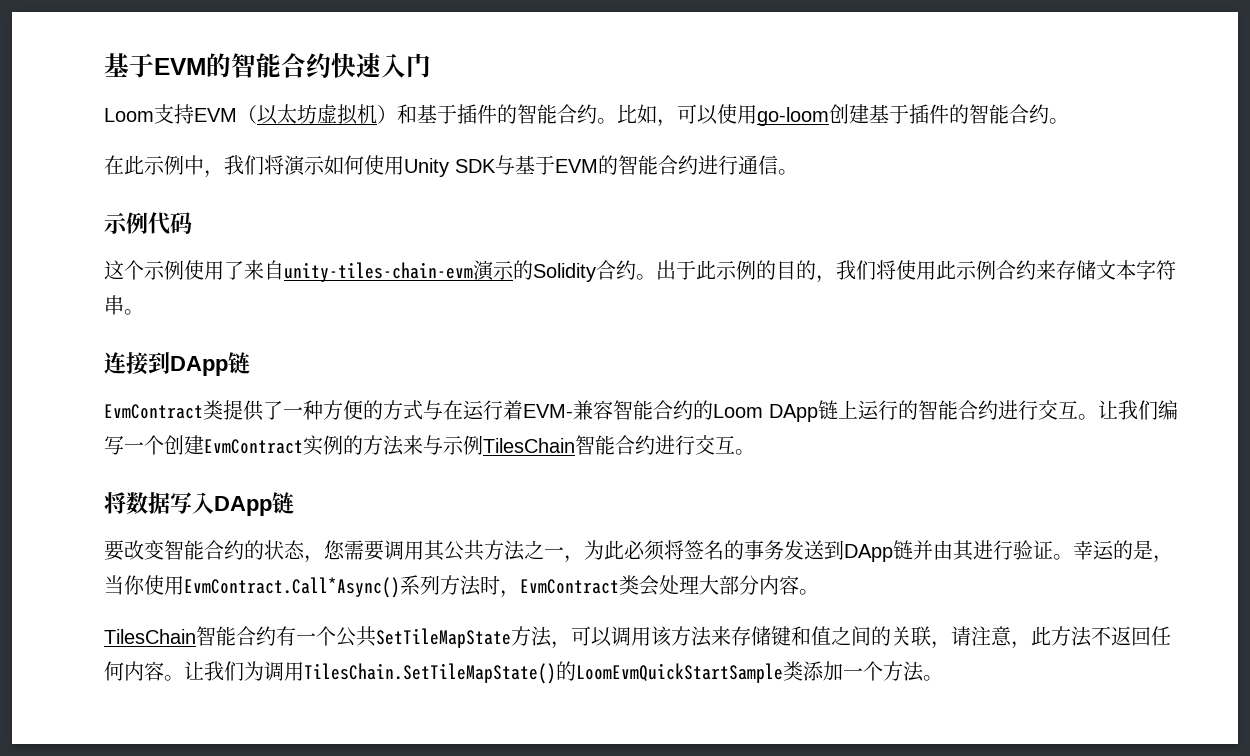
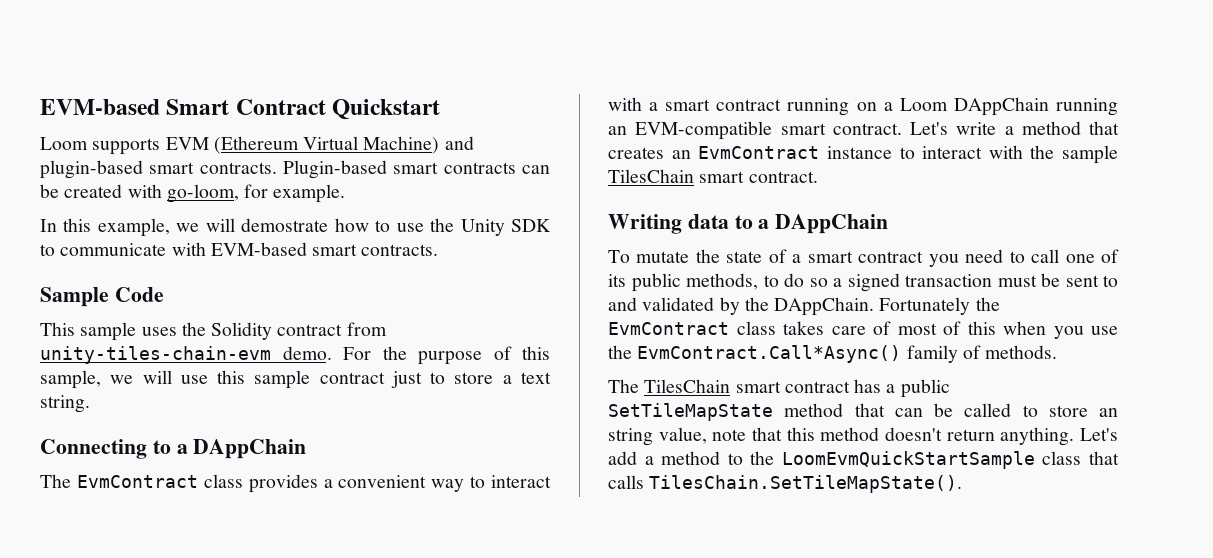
- 基于EVM的智能合约快速入门
- Loom支持EVM（以太坊虚拟机）和基于插件的智能合约。比如，可以使用go-loom创建基于插件的智能合约。
- 在此示例中，我们将演示如何使用Unity SDK与基于EVM的智能合约进行通信。
- 示例代码
- 这个示例使用了来自unity-tiles-chain-evm演示的Solidity合约。出于此示例的目的，我们将使用此示例合约来存储文本字符串。
- 连接到DApp链
- EvmContract类提供了一种方便的方式与在运行着EVM-兼容智能合约的Loom DApp链上运行的智能合约进行交互。让我们编写一个创建EvmContract实例的方法来与示例TilesChain智能合约进行交互。
- 将数据写入DApp链
- 要改变智能合约的状态，您需要调用其公共方法之一，为此必须将签名的事务发送到DApp链并由其进行验证。幸运的是，当你使用EvmContract.Call*Async()系列方法时，EvmContract类会处理大部分内容。
- TilesChain智能合约有一个公共SetTileMapState方法，可以调用该方法来存储键和值之间的关联，请注意，此方法不返回任何内容。让我们为调用TilesChain.SetTileMapState()的LoomEvmQuickStartSample类添加一个方法。
+ EVM-based Smart Contract Quickstart
+ Loom supports EVM (Ethereum Virtual Machine) and plugin-based smart contracts. Plugin-based smart contracts can be created with go-loom, for example.
+ In this example, we will demostrate how to use the Unity SDK to communicate with EVM-based smart contracts.
+ Sample Code
+ This sample uses the Solidity contract from unity-tiles-chain-evm demo. For the purpose of this sample, we will use this sample contract just to store a text string.
+ Connecting to a DAppChain
+ The EvmContract class provides a convenient way to interact with a smart contract running on a Loom DAppChain running an EVM-compatible smart contract. Let's write a method that creates an EvmContract instance to interact with the sample TilesChain smart contract.
+ Writing data to a DAppChain
+ To mutate the state of a smart contract you need to call one of its public methods, to do so a signed transaction must be sent to and validated by the DAppChain. Fortunately the EvmContract class takes care of most of this when you use the EvmContract.Call*Async() family of methods.
+ The TilesChain smart contract has a public SetTileMapState method that can be called to store an string value, note that this method doesn't return anything. Let's add a method to the LoomEvmQuickStartSample class that calls TilesChain.SetTileMapState().

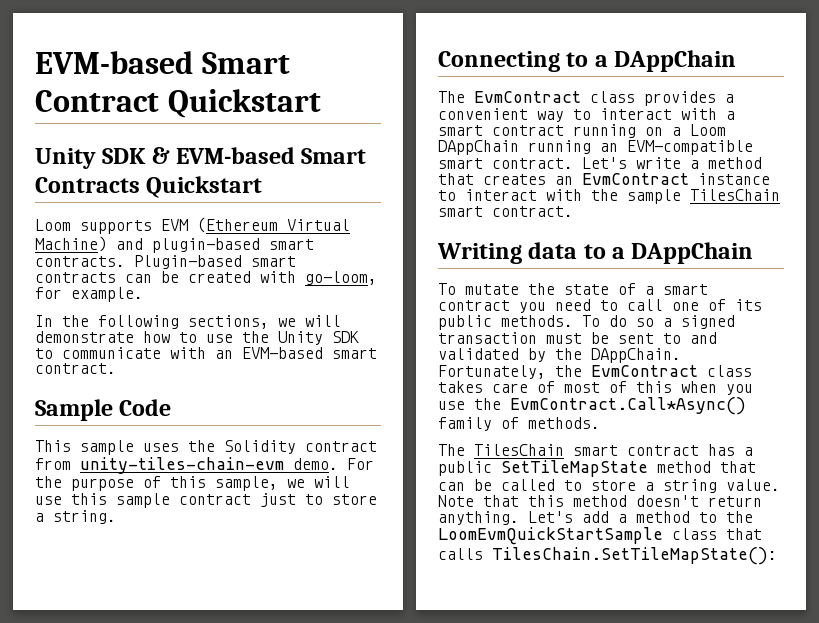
+ Unity SDK & EVM-based Smart Contracts Quickstart
- In this example, we will demostrate how to use the Unity SDK to communicate with EVM-based smart contracts.
+ In the following sections, we will demonstrate how to use the Unity SDK to communicate with an EVM-based smart contract.
- For the purpose of this sample, we will use this sample contract just to store a text string.
+ For the purpose of this sample, we will use this sample contract just to store a string.
- To mutate the state of a smart contract you need to call one of its public methods, to do so a signed transaction must be sent to and validated by the DAppChain.
+ To mutate the state of a smart contract you need to call one of its public methods. To do so a signed transaction must be sent to and validated by the DAppChain.
- Fortunately the EvmContract class takes care of most of this when you use the EvmContract.Call*Async() family of methods.
+ Fortunately, the EvmContract class takes care of most of this when you use the EvmContract.Call*Async() family of methods.
- The TilesChain smart contract has a public SetTileMapState method that can be called to store an string value, note that this method doesn't return anything.
+ The TilesChain smart contract has a public SetTileMapState method that can be called to store a string value. Note that this method doesn't return anything.
- Let's add a method to the LoomEvmQuickStartSample class that calls TilesChain.SetTileMapState().
+ Let's add a method to the LoomEvmQuickStartSample class that calls TilesChain.SetTileMapState():

